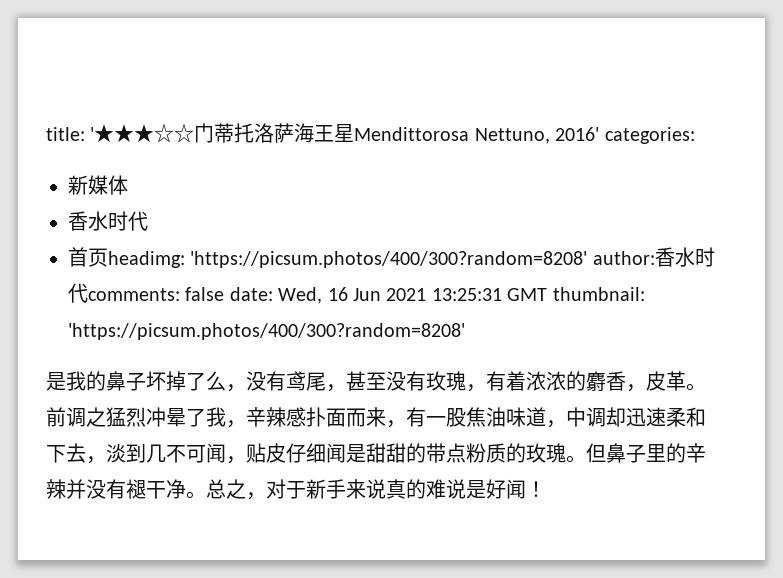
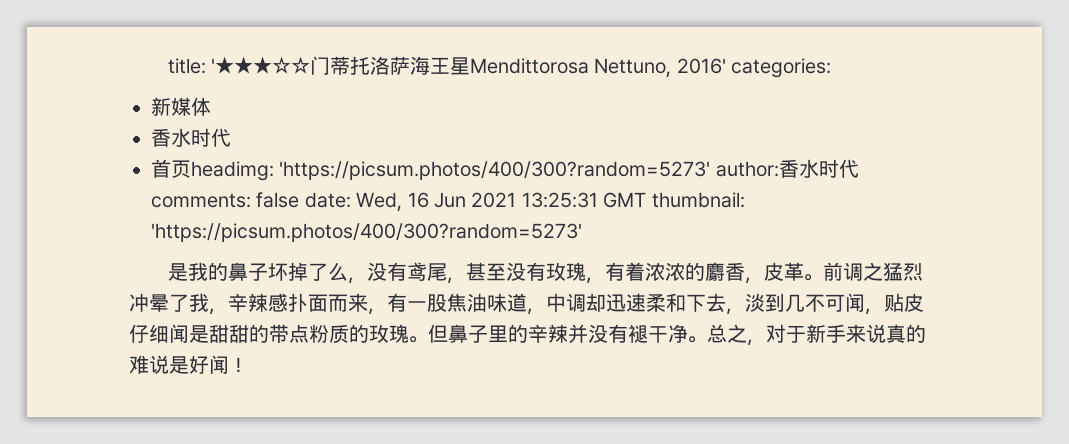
- 首页headimg: 'https://picsum.photos/400/300?random=8208' author:香水时代comments: false date: Wed, 16 Jun 2021 13:25:31 GMT thumbnail: 'https://picsum.photos/400/300?random=8208'
+ 首页headimg: 'https://picsum.photos/400/300?random=5273' author:香水时代comments: false date: Wed, 16 Jun 2021 13:25:31 GMT thumbnail: 'https://picsum.photos/400/300?random=5273'

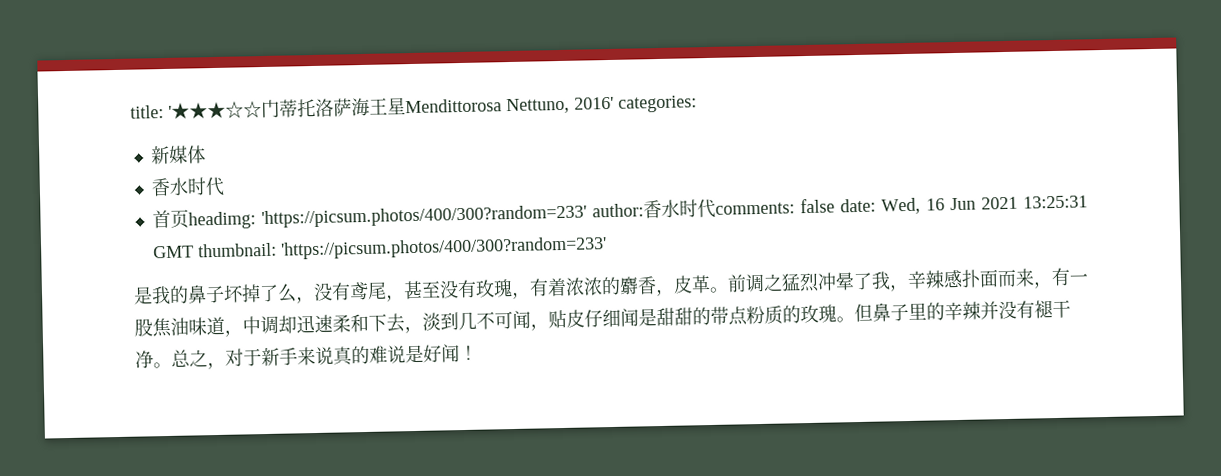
- 首页headimg: 'https://picsum.photos/400/300?random=5273' author:香水时代comments: false date: Wed, 16 Jun 2021 13:25:31 GMT thumbnail: 'https://picsum.photos/400/300?random=5273'
+ 首页headimg: 'https://picsum.photos/400/300?random=233' author:香水时代comments: false date: Wed, 16 Jun 2021 13:25:31 GMT thumbnail: 'https://picsum.photos/400/300?random=233'

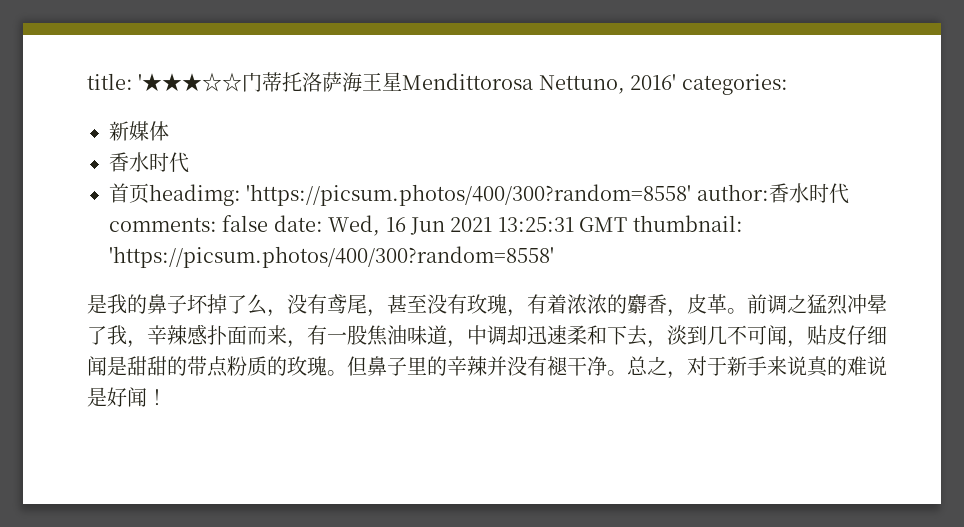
- 首页headimg: 'https://picsum.photos/400/300?random=233' author:香水时代comments: false date: Wed, 16 Jun 2021 13:25:31 GMT thumbnail: 'https://picsum.photos/400/300?random=233'
+ 首页headimg: 'https://picsum.photos/400/300?random=8558' author:香水时代comments: false date: Wed, 16 Jun 2021 13:25:31 GMT thumbnail: 'https://picsum.photos/400/300?random=8558'

